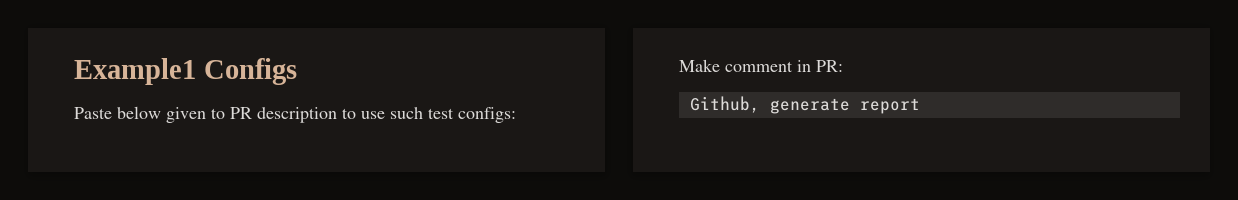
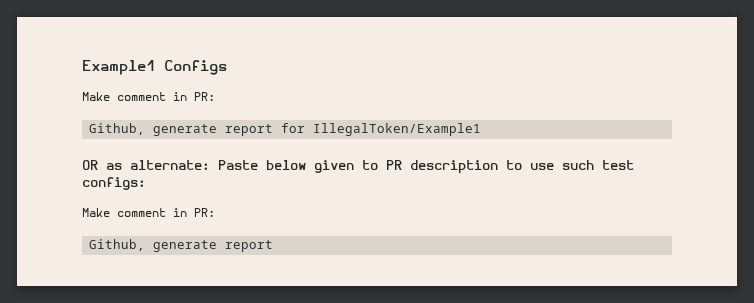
  Example1 Configs
- Paste below given to PR description to use such test configs:
+ Make comment in PR:
+ Github, generate report for IllegalToken/Example1
+ OR as alternate: Paste below given to PR description to use such test configs:

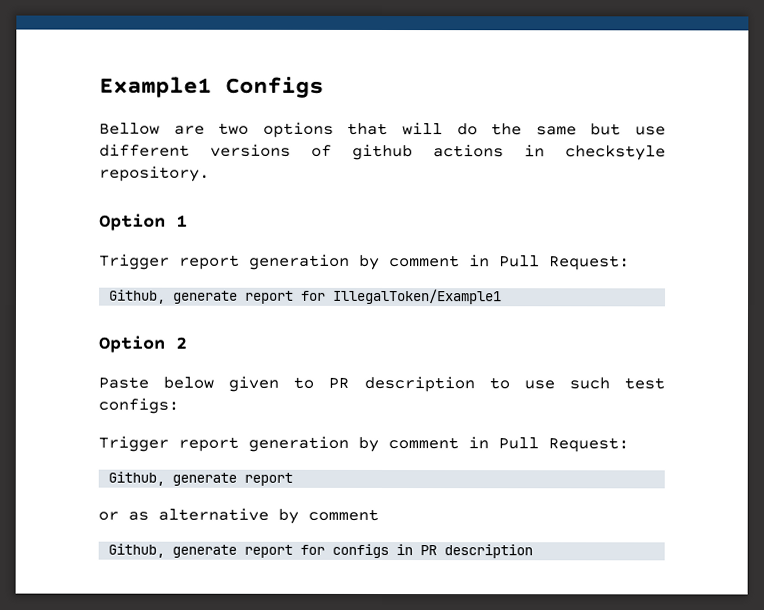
  Example1 Configs
- Make comment in PR:
+ Bellow are two options that will do the same but use different versions of github actions in checkstyle repository.
+ Option 1
+ Trigger report generation by comment in Pull Request:
- OR as alternate: Paste below given to PR description to use such test configs:
- Make comment in PR:
+ Option 2
+ Paste below given to PR description to use such test configs:
+ Trigger report generation by comment in Pull Request:
  Github, generate report
+ or as alternative by comment
+ Github, generate report for configs in PR description

